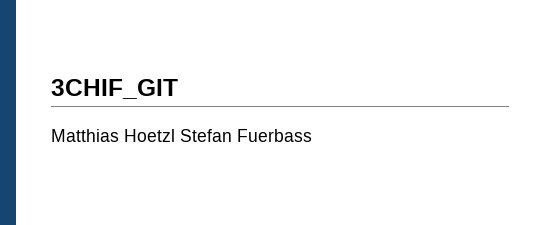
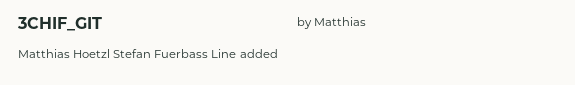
- Matthias Hoetzl Stefan Fuerbass
+ Matthias Hoetzl Stefan Fuerbass Line added by Matthias

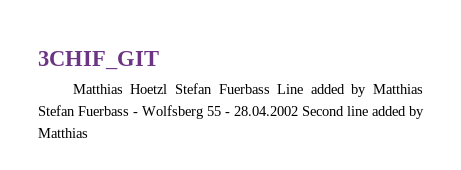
- Matthias Hoetzl Stefan Fuerbass Line added by Matthias
+ Matthias Hoetzl Stefan Fuerbass Line added by Matthias Stefan Fuerbass - Wolfsberg 55 - 28.04.2002 Second line added by Matthias

